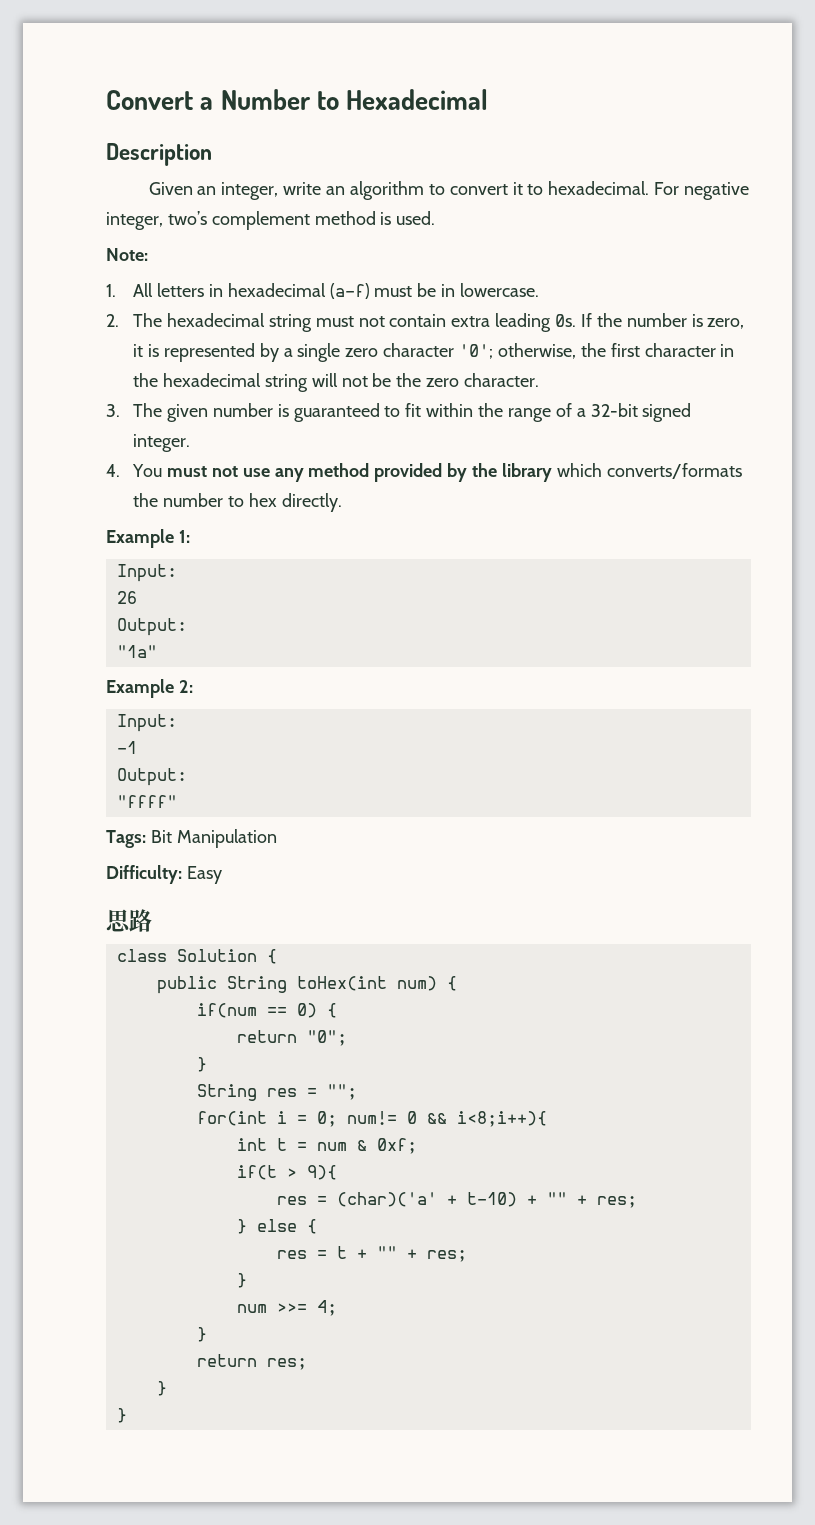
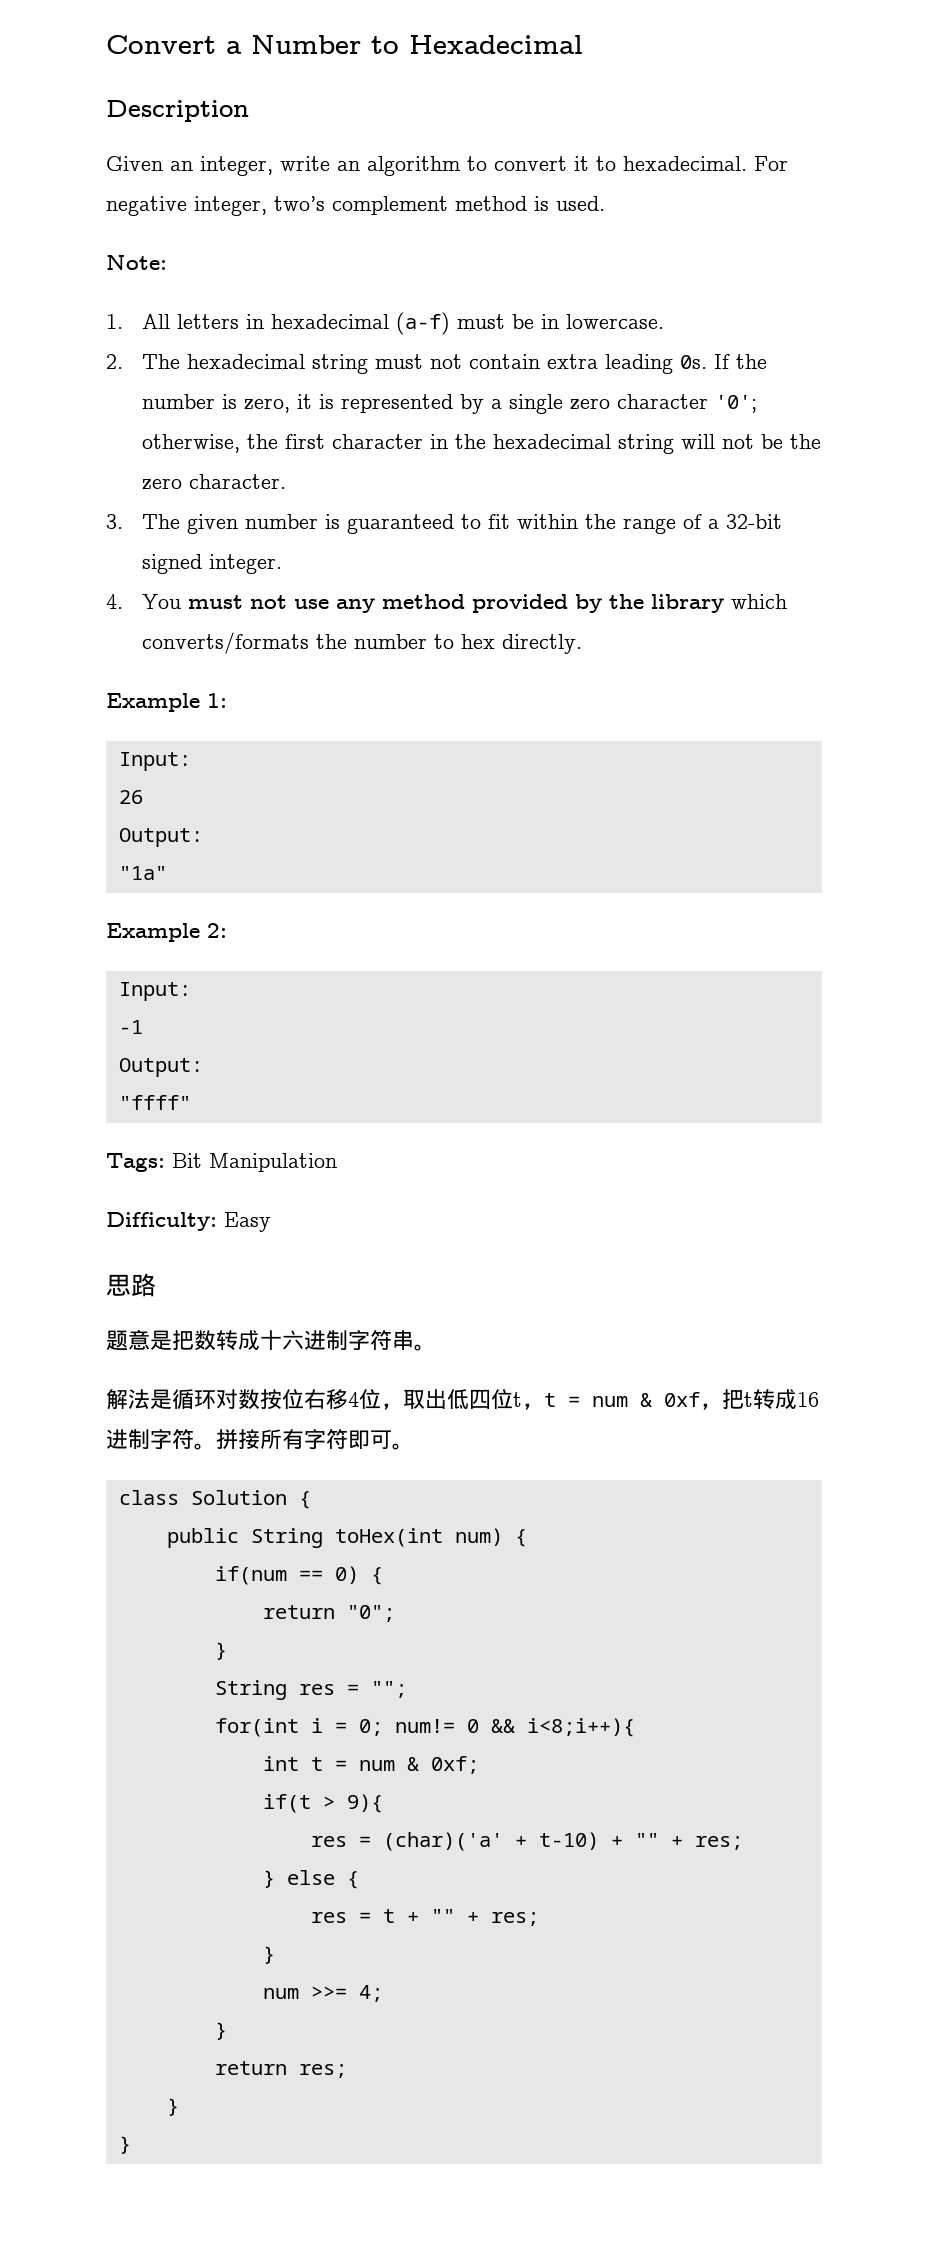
+ 题意是把数转成十六进制字符串。
+ 解法是循环对数按位右移4位，取出低四位t，t = num & 0xf，把t转成16进制字符。拼接所有字符即可。

